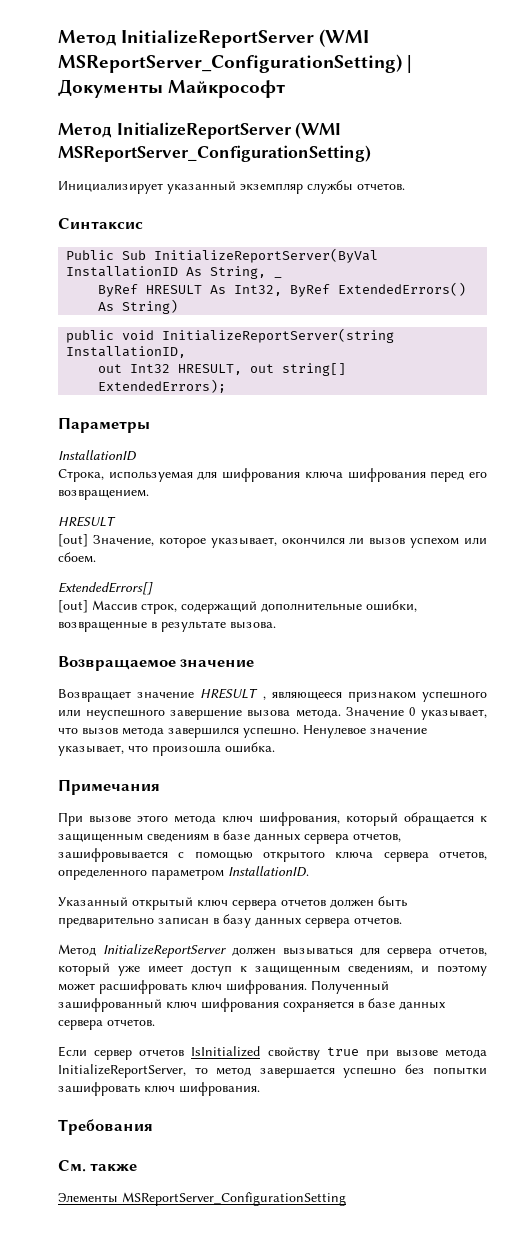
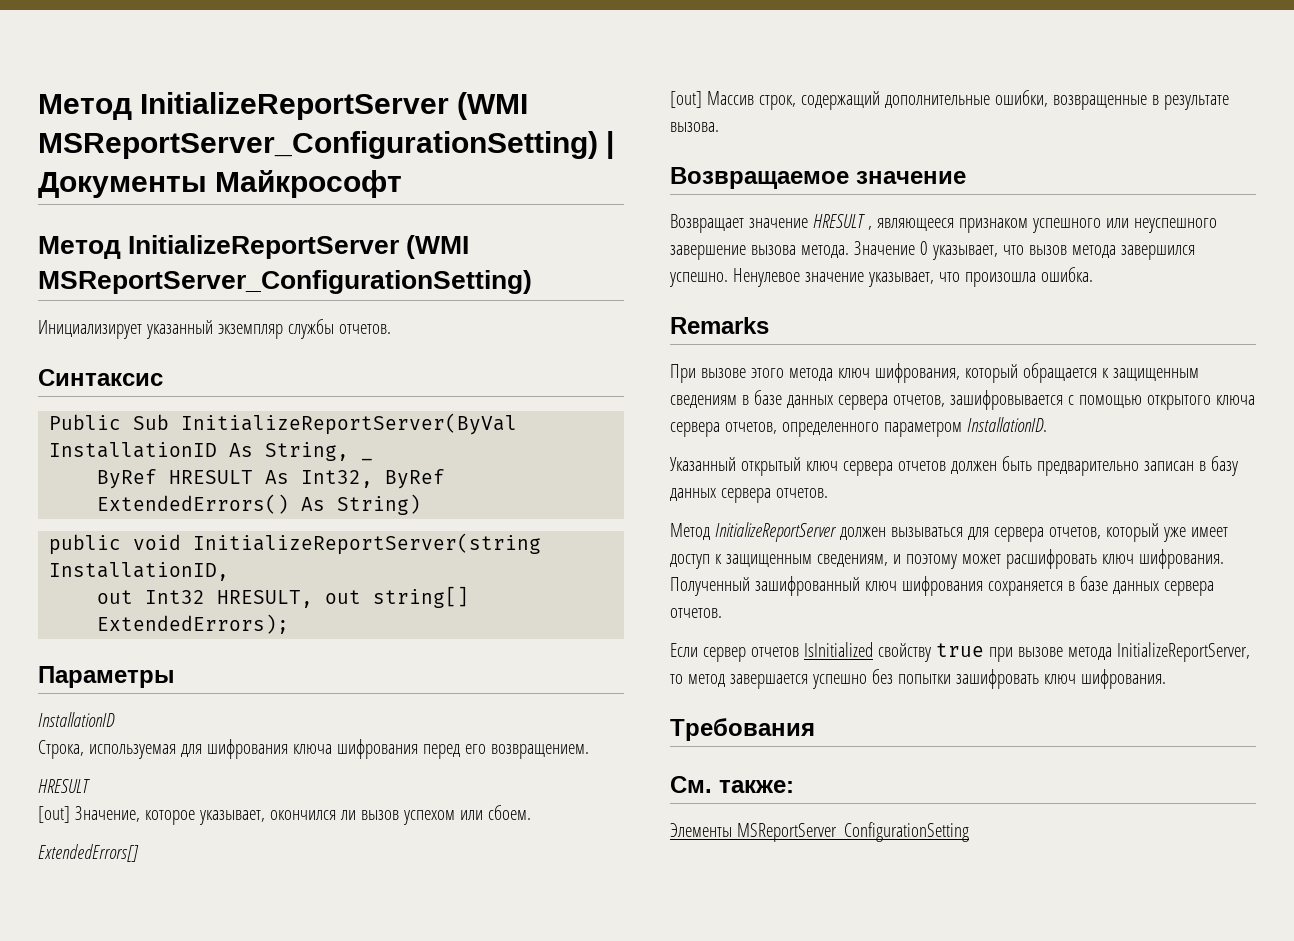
- Примечания
+ Remarks
- См. также
+ См. также:

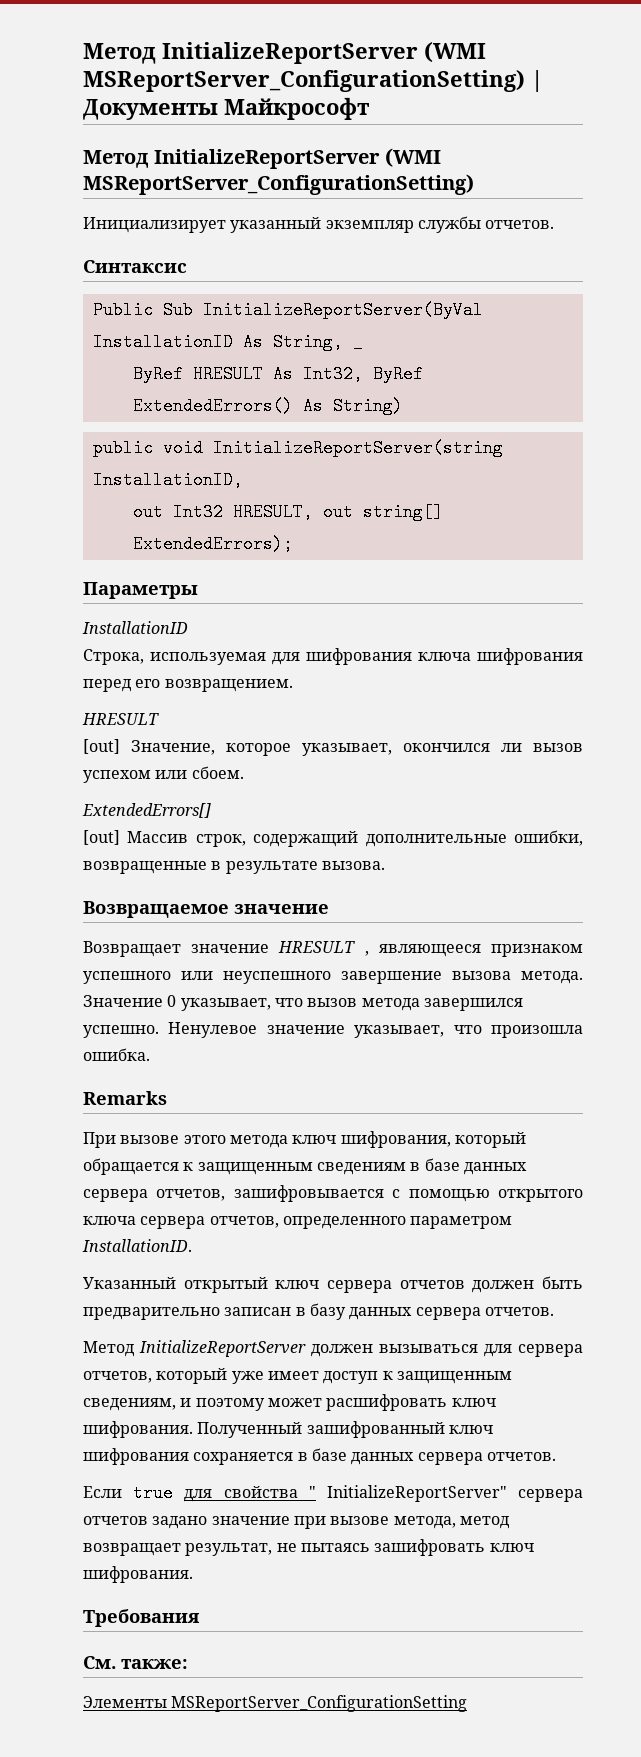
- Если сервер отчетов IsInitialized свойству true при вызове метода InitializeReportServer, то метод завершается успешно без попытки зашифровать ключ шифрования.
+ Если true для свойства " InitializeReportServer" сервера отчетов задано значение при вызове метода, метод возвращает результат, не пытаясь зашифровать ключ шифрования.

